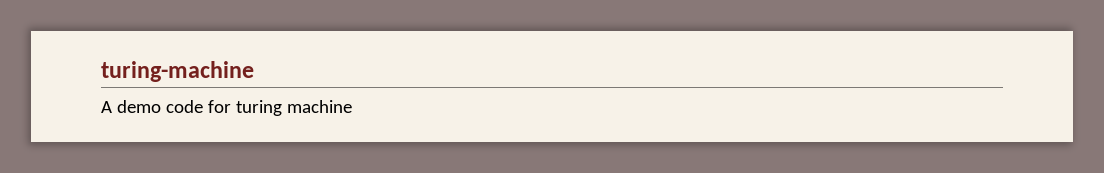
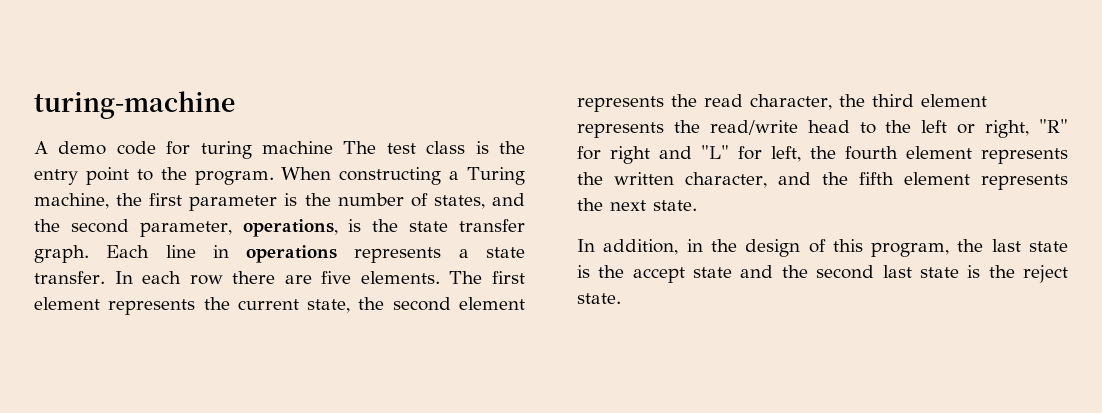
- A demo code for turing machine
+ A demo code for turing machine The test class is the entry point to the program. When constructing a Turing machine, the first parameter is the number of states, and the second parameter, operations, is the state transfer graph. Each line in operations represents a state transfer. In each row there are five elements. The first element represents the current state, the second element represents the read character, the third element represents the read/write head to the left or right, "R" for right and "L" for left, the fourth element represents the written character, and the fifth element represents the next state.
+ In addition, in the design of this program, the last state is the accept state and the second last state is the reject state.

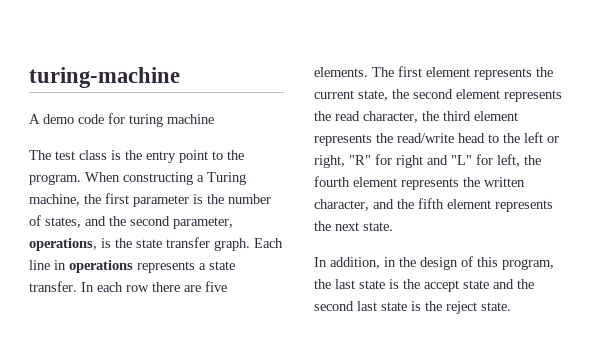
- A demo code for turing machine The test class is the entry point to the program.
+ A demo code for turing machine
+ The test class is the entry point to the program.

